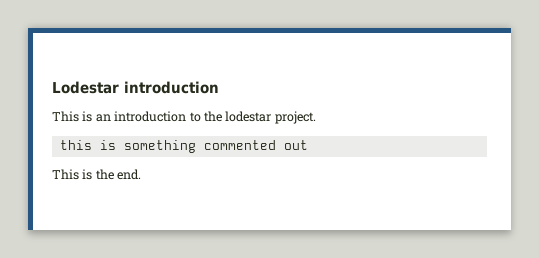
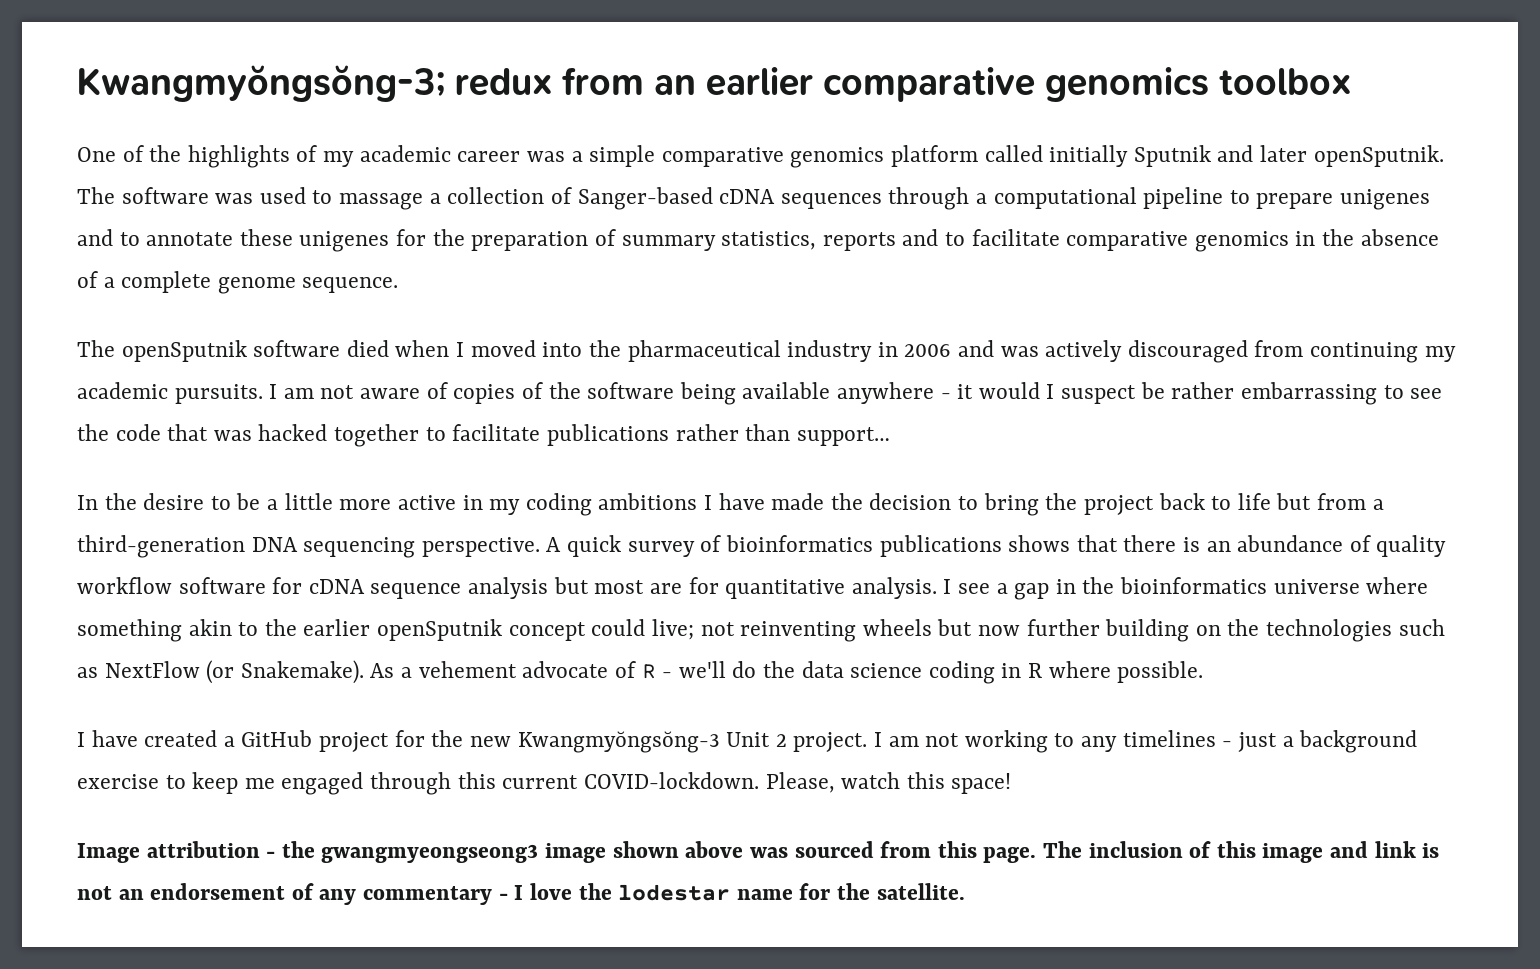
- Lodestar introduction
- This is an introduction to the lodestar project.
- this is something commented out
- This is the end.
+ Kwangmyŏngsŏng-3; redux from an earlier comparative genomics toolbox
+ One of the highlights of my academic career was a simple comparative genomics platform called initially Sputnik and later openSputnik. The software was used to massage a collection of Sanger-based cDNA sequences through a computational pipeline to prepare unigenes and to annotate these unigenes for the preparation of summary statistics, reports and to facilitate comparative genomics in the absence of a complete genome sequence.
+ The openSputnik software died when I moved into the pharmaceutical industry in 2006 and was actively discouraged from continuing my academic pursuits. I am not aware of copies of the software being available anywhere - it would I suspect be rather embarrassing to see the code that was hacked together to facilitate publications rather than support…
+ In the desire to be a little more active in my coding ambitions I have made the decision to bring the project back to life but from a third-generation DNA sequencing perspective. A quick survey of bioinformatics publications shows that there is an abundance of quality workflow software for cDNA sequence analysis but most are for quantitative analysis. I see a gap in the bioinformatics universe where something akin to the earlier openSputnik concept could live; not reinventing wheels but now further building on the technologies such as NextFlow (or Snakemake). As a vehement advocate of R - we'll do the data science coding in R where possible.
+ I have created a GitHub project for the new Kwangmyŏngsŏng-3 Unit 2 project. I am not working to any timelines - just a background exercise to keep me engaged through this current COVID-lockdown. Please, watch this space!
+ Image attribution - the gwangmyeongseong3 image shown above was sourced from this page. The inclusion of this image and link is not an endorsement of any commentary - I love the lodestar name for the satellite.

